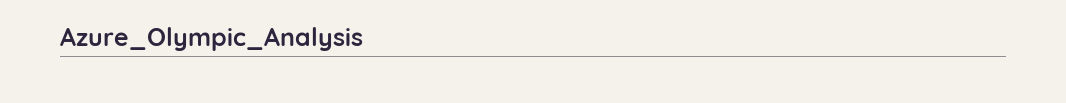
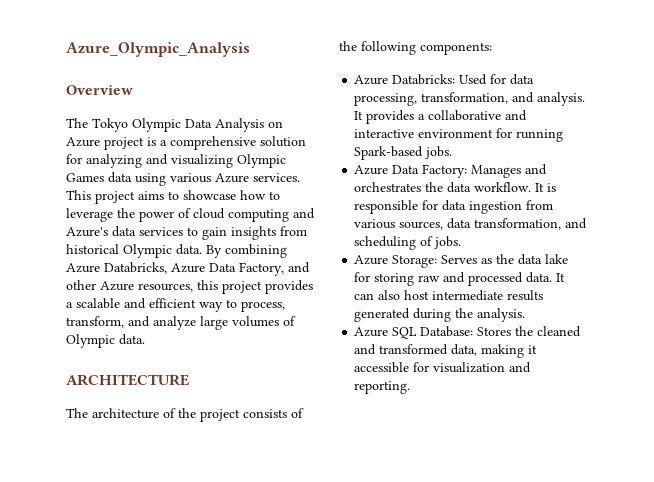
+ Overview
+ The Tokyo Olympic Data Analysis on Azure project is a comprehensive solution for analyzing and visualizing Olympic Games data using various Azure services. This project aims to showcase how to leverage the power of cloud computing and Azure's data services to gain insights from historical Olympic data. By combining Azure Databricks, Azure Data Factory, and other Azure resources, this project provides a scalable and efficient way to process, transform, and analyze large volumes of Olympic data.
+ ARCHITECTURE
+ The architecture of the project consists of the following components:
+ Azure Databricks: Used for data processing, transformation, and analysis. It provides a collaborative and interactive environment for running Spark-based jobs.
+ Azure Data Factory: Manages and orchestrates the data workflow. It is responsible for data ingestion from various sources, data transformation, and scheduling of jobs.
+ Azure Storage: Serves as the data lake for storing raw and processed data. It can also host intermediate results generated during the analysis.
+ Azure SQL Database: Stores the cleaned and transformed data, making it accessible for visualization and reporting.

